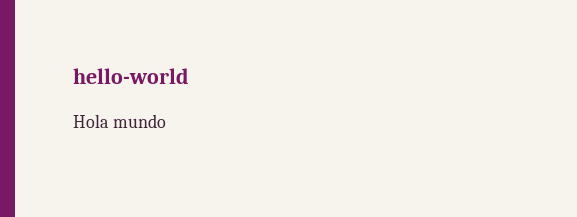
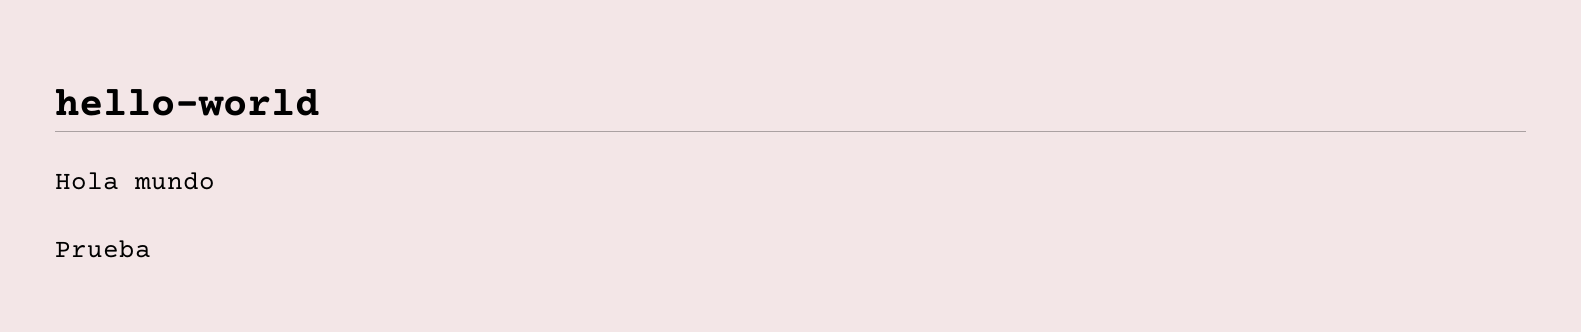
+ Prueba

